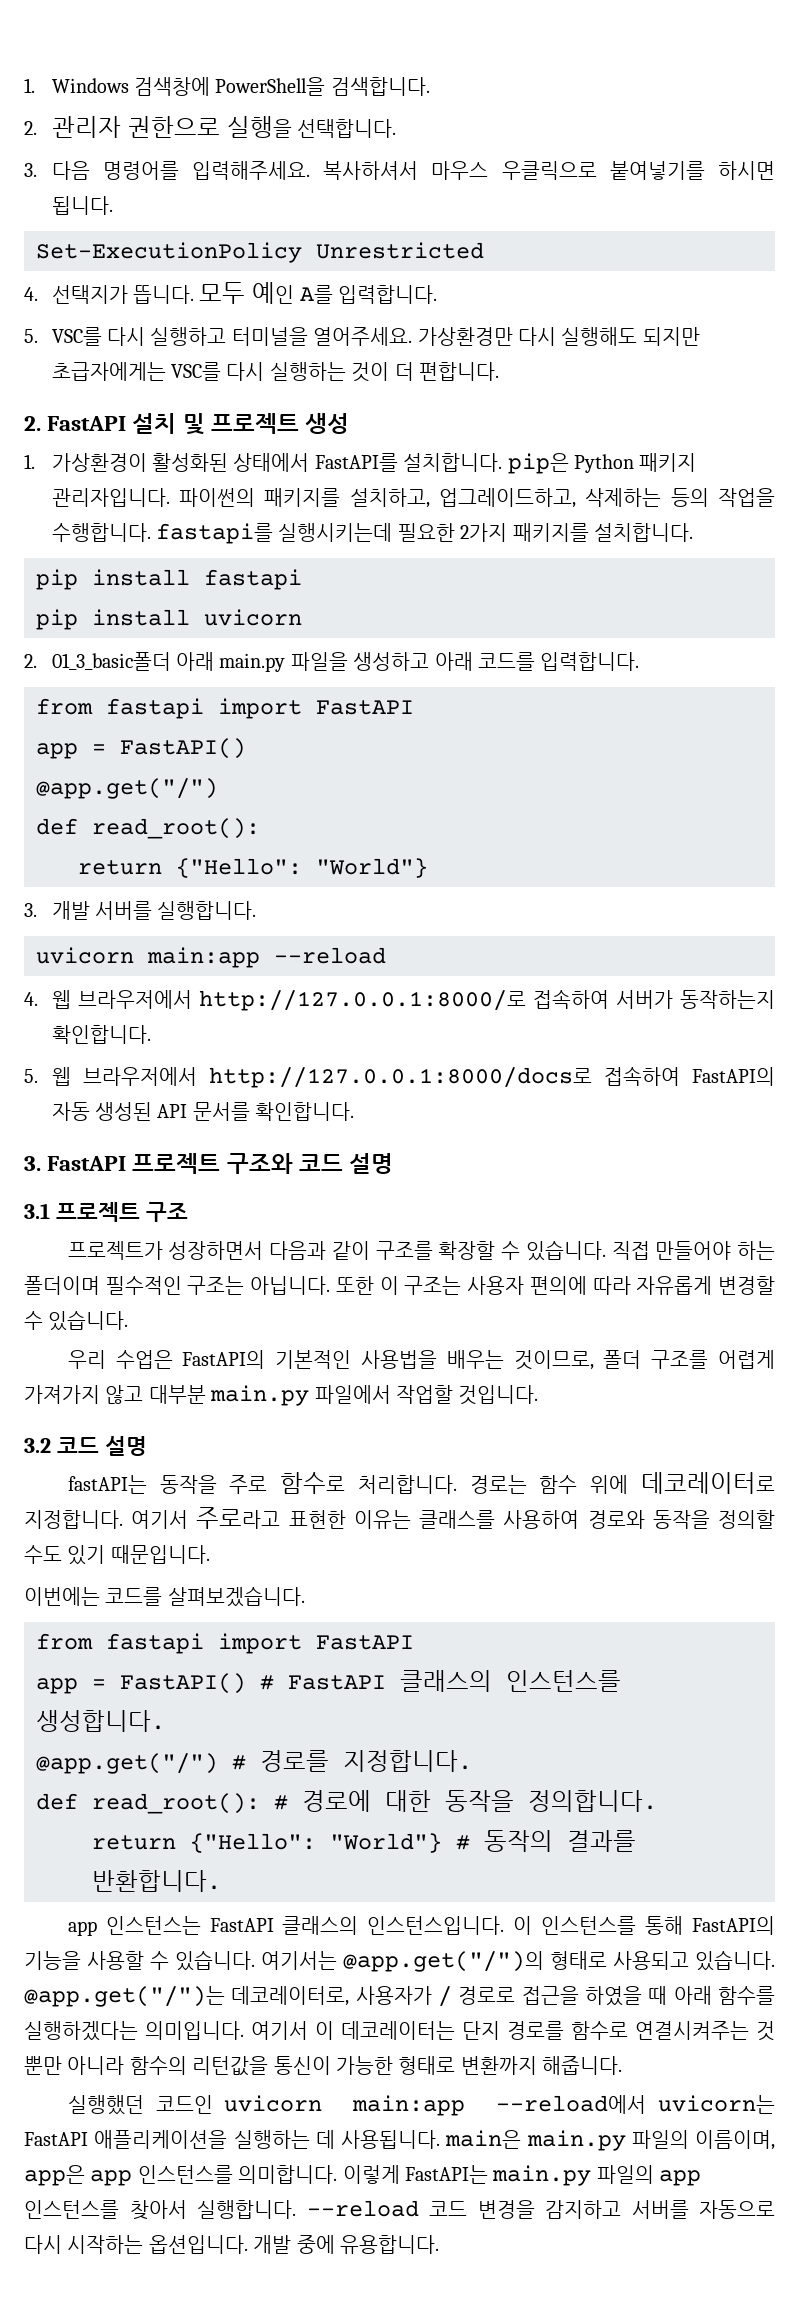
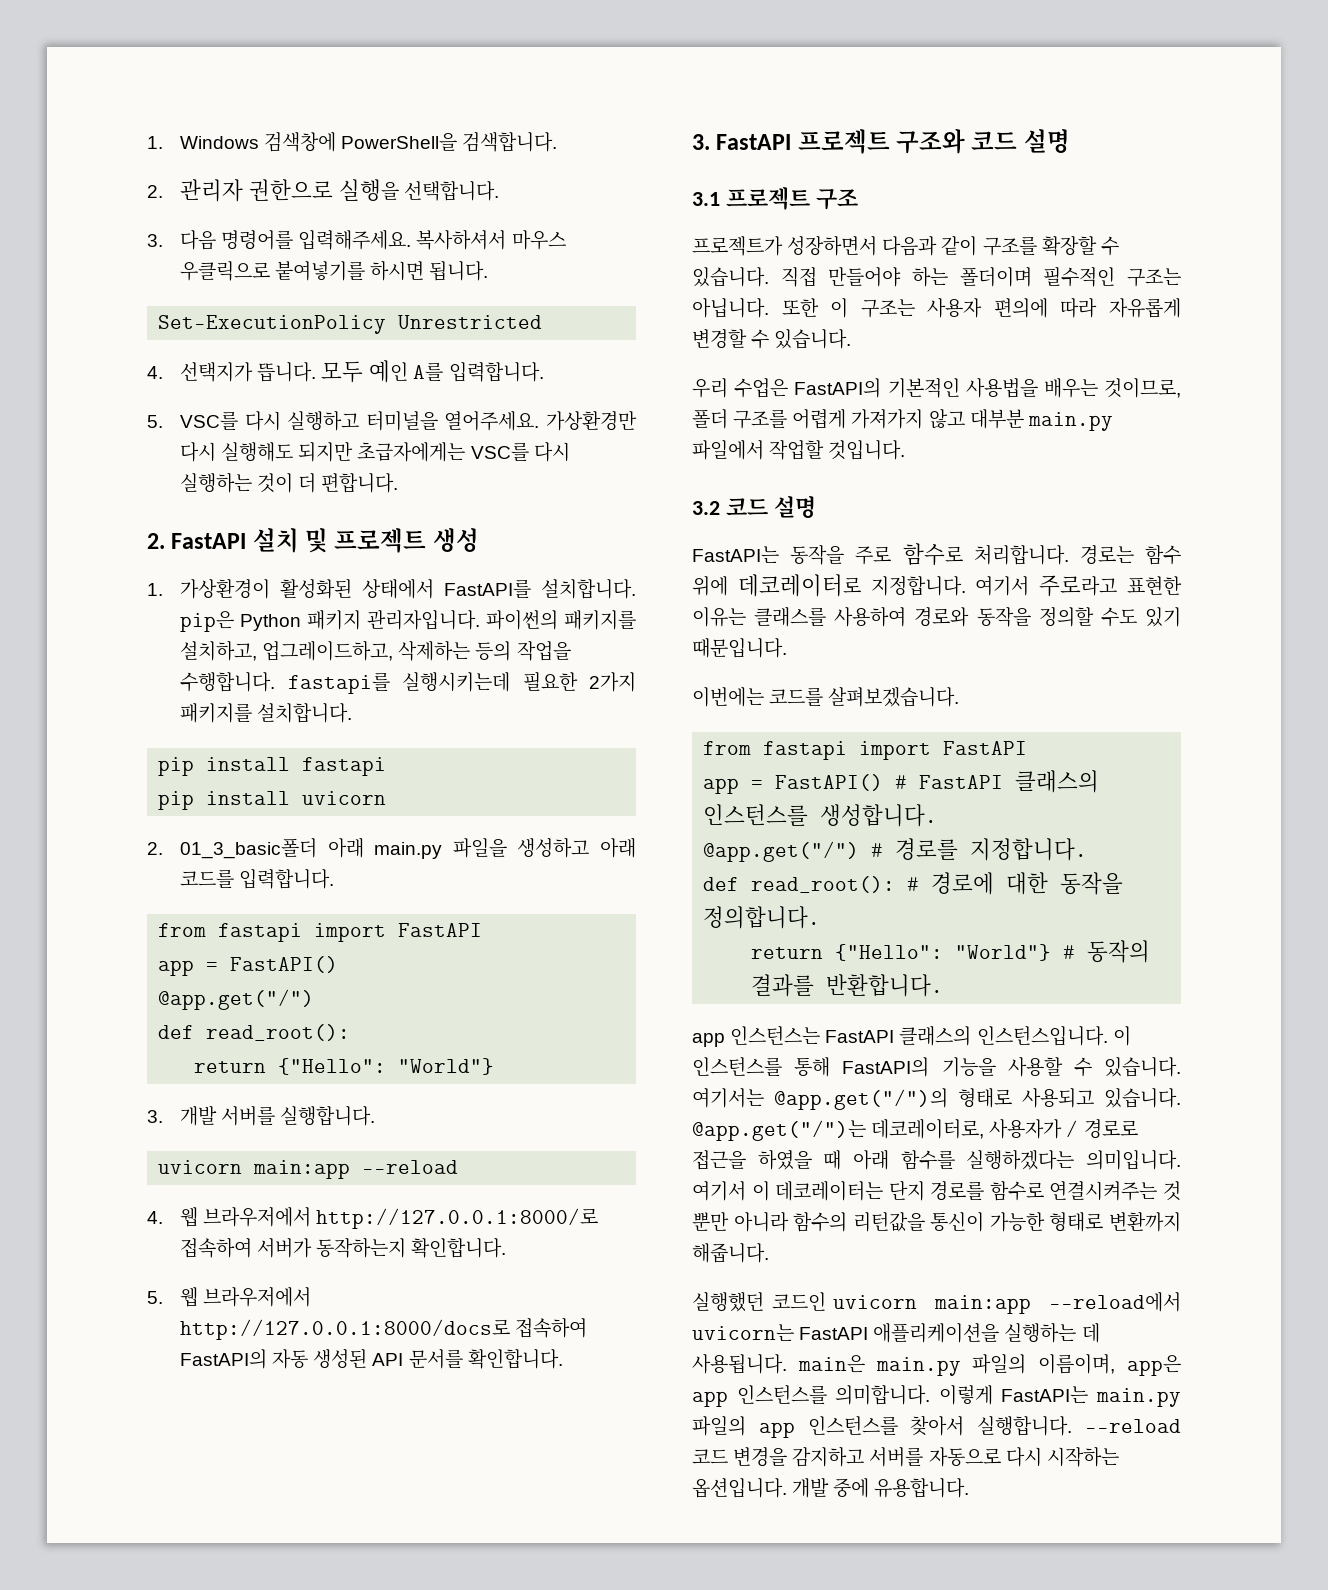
- fastAPI는 동작을 주로 함수로 처리합니다.
+ FastAPI는 동작을 주로 함수로 처리합니다.

